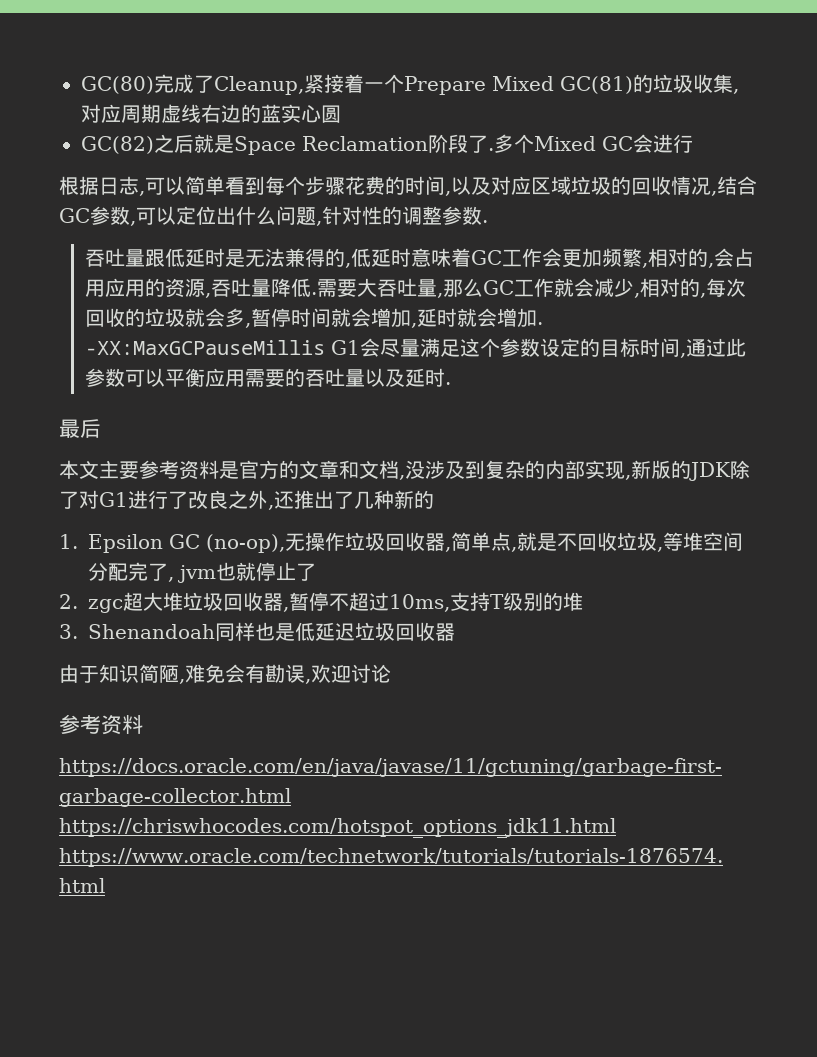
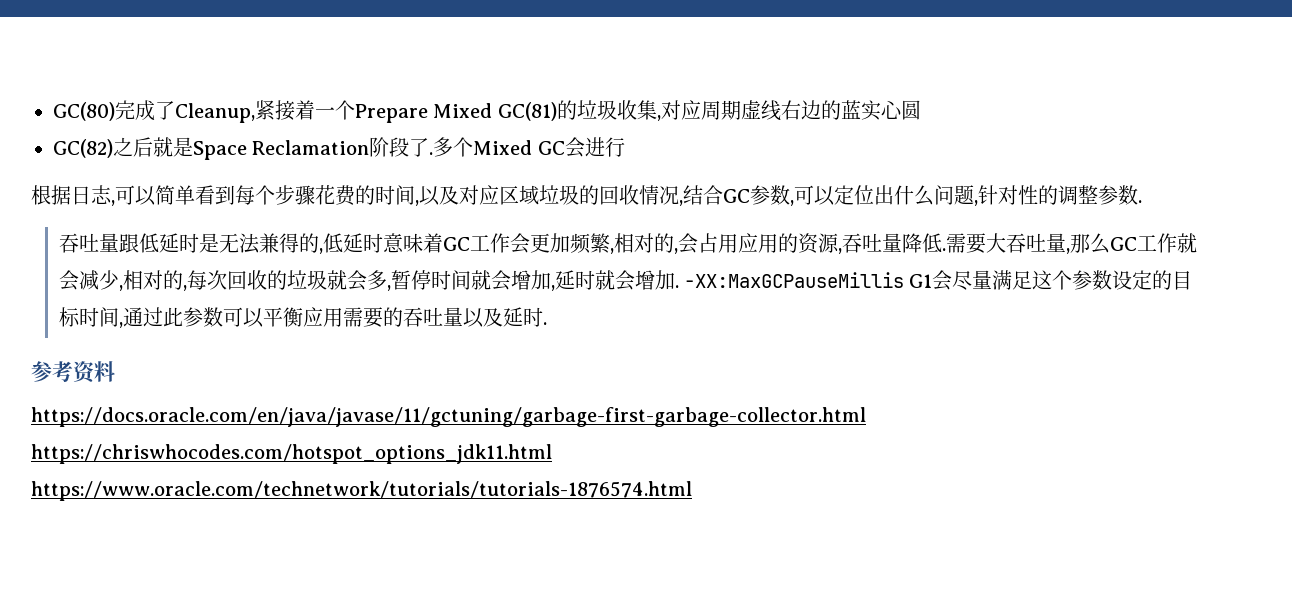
- 最后
- 本文主要参考资料是官方的文章和文档,没涉及到复杂的内部实现,新版的JDK除了对G1进行了改良之外,还推出了几种新的
- 1. Epsilon GC (no-op),无操作垃圾回收器,简单点,就是不回收垃圾,等堆空间分配完了, jvm也就停止了
- 2. zgc超大堆垃圾回收器,暂停不超过10ms,支持T级别的堆
- 3. Shenandoah同样也是低延迟垃圾回收器
- 由于知识简陋,难免会有勘误,欢迎讨论

